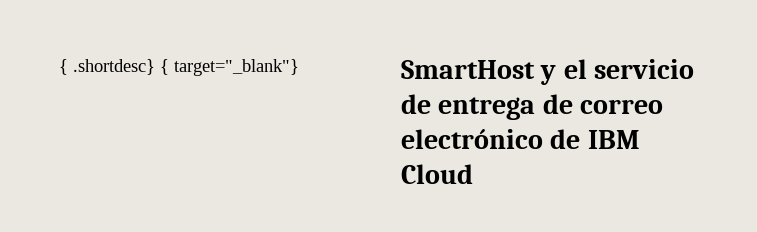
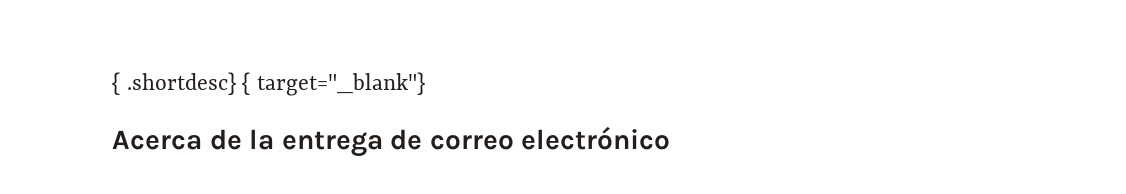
- SmartHost y el servicio de entrega de correo electrónico de IBM Cloud
+ Acerca de la entrega de correo electrónico

